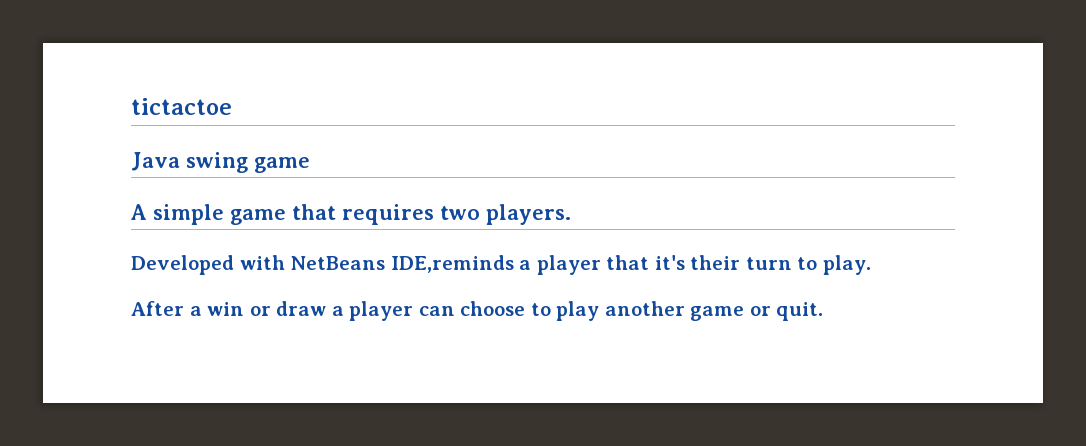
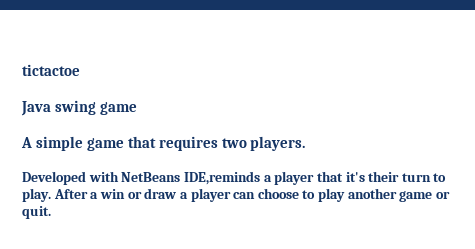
- Developed with NetBeans IDE,reminds a player that it's their turn to play.
- After a win or draw a player can choose to play another game or quit.
+ Developed with NetBeans IDE,reminds a player that it's their turn to play. After a win or draw a player can choose to play another game or quit.

